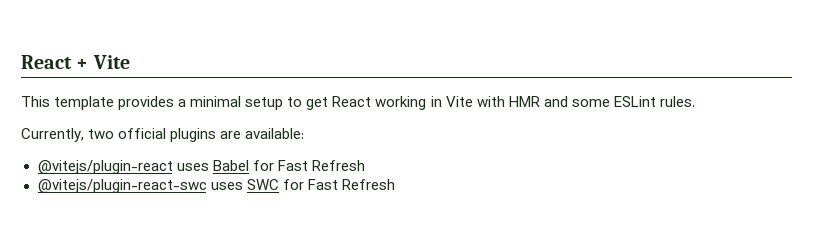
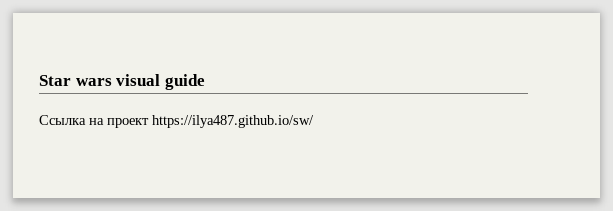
- React + Vite
- This template provides a minimal setup to get React working in Vite with HMR and some ESLint rules.
- Currently, two official plugins are available:
- @vitejs/plugin-react uses Babel for Fast Refresh
- @vitejs/plugin-react-swc uses SWC for Fast Refresh
+ Star wars visual guide
+ Ссылка на проект https://ilya487.github.io/sw/

